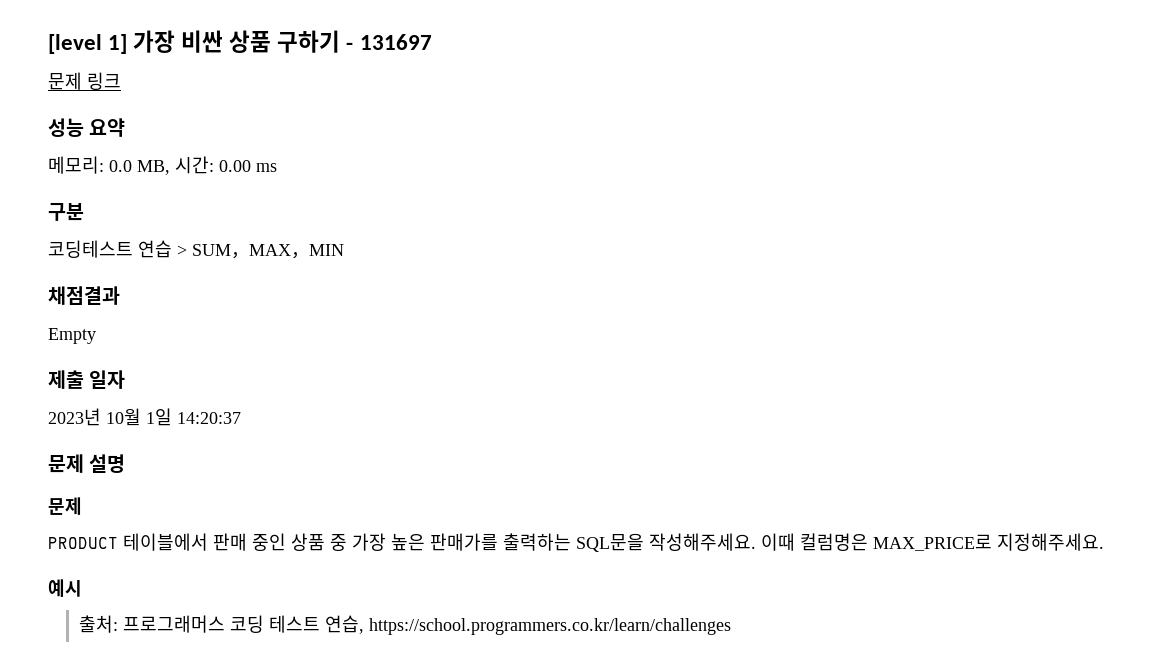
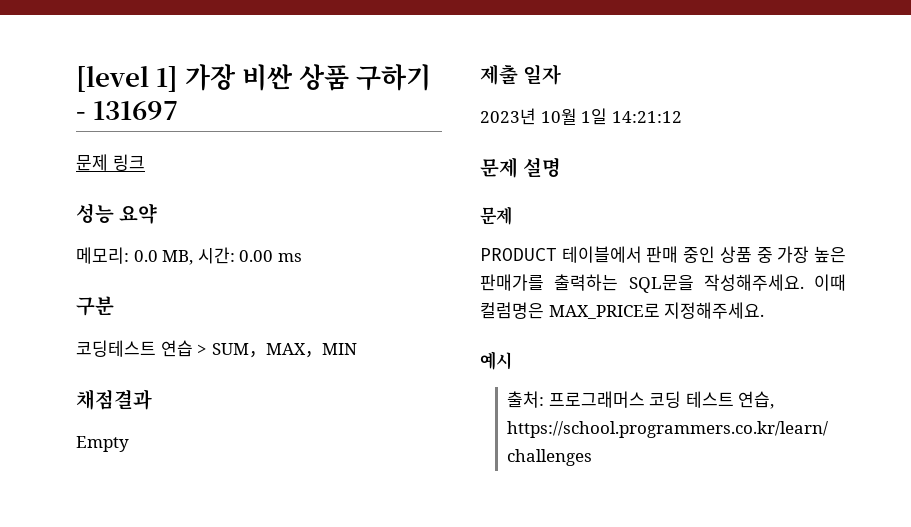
- 2023년 10월 1일 14:20:37
+ 2023년 10월 1일 14:21:12

